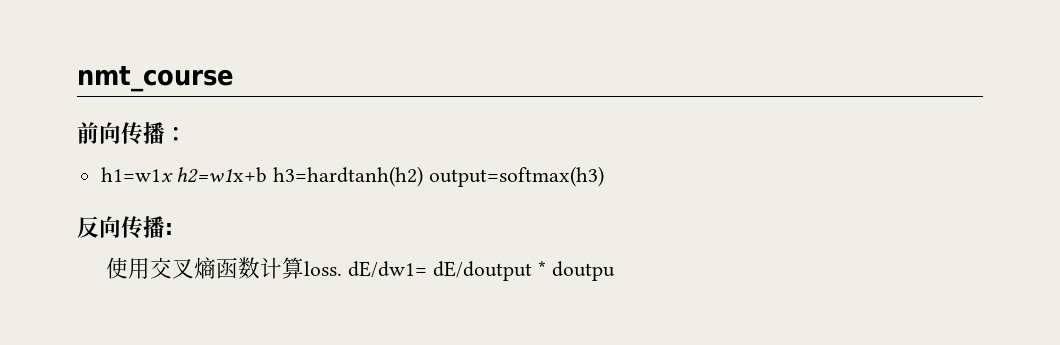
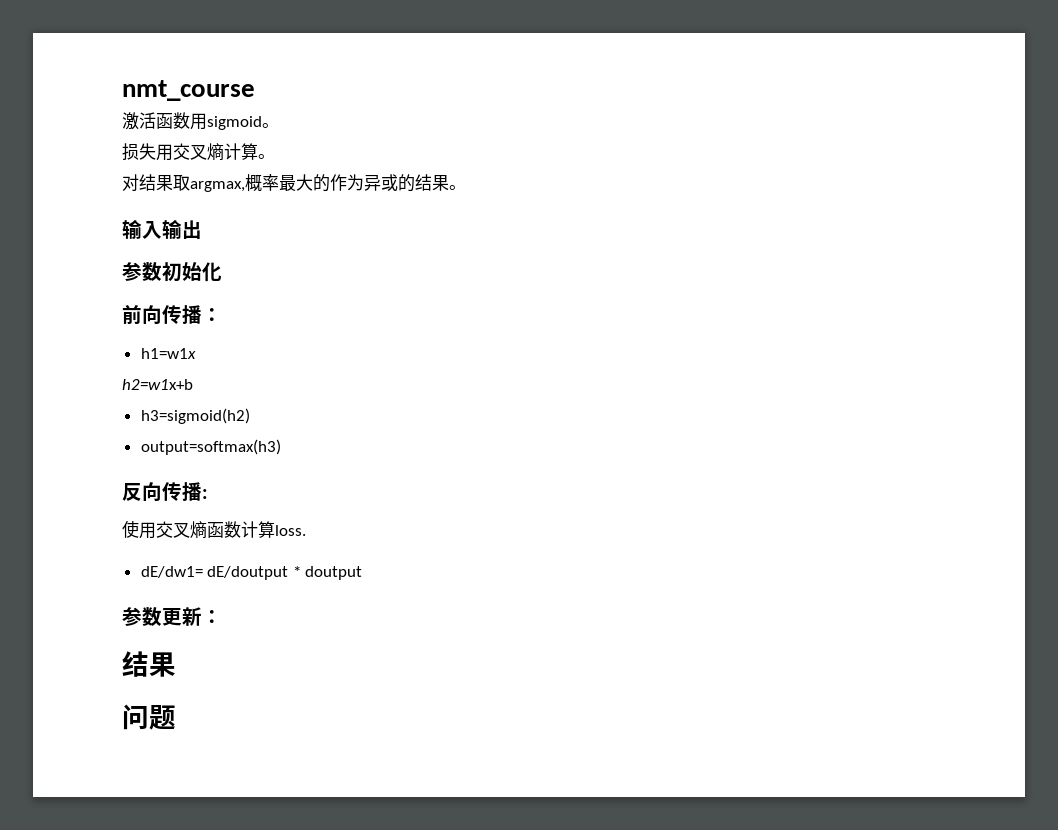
+ 激活函数用sigmoid。
+ 损失用交叉熵计算。
+ 对结果取argmax,概率最大的作为异或的结果。
+ 输入输出
+ 参数初始化
- h1=w1x h2=w1x+b h3=hardtanh(h2) output=softmax(h3)
+ h1=w1x
+ h2=w1x+b
+ h3=sigmoid(h2)
+ output=softmax(h3)
- 使用交叉熵函数计算loss. dE/dw1= dE/doutput * doutpu
+ 使用交叉熵函数计算loss.
+ dE/dw1= dE/doutput * doutput
+ 参数更新：
+ 结果
+ 问题

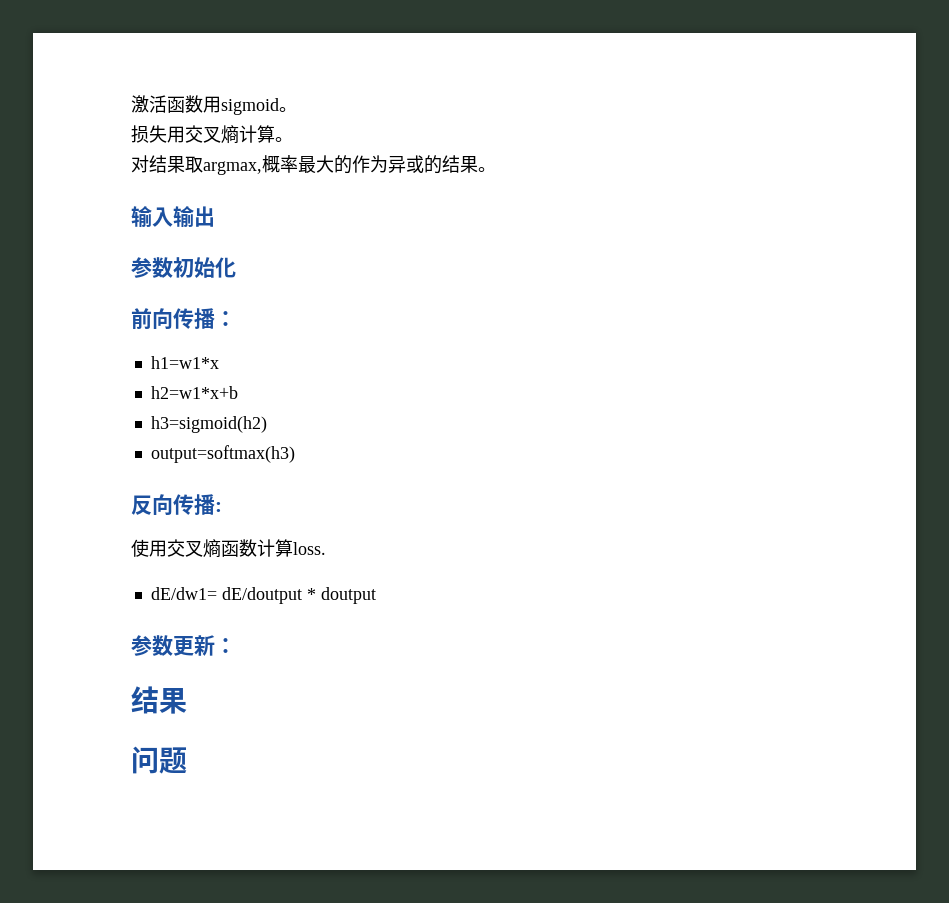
- nmt_course
- h1=w1x
- h2=w1x+b
+ h1=w1*x
+ h2=w1*x+b

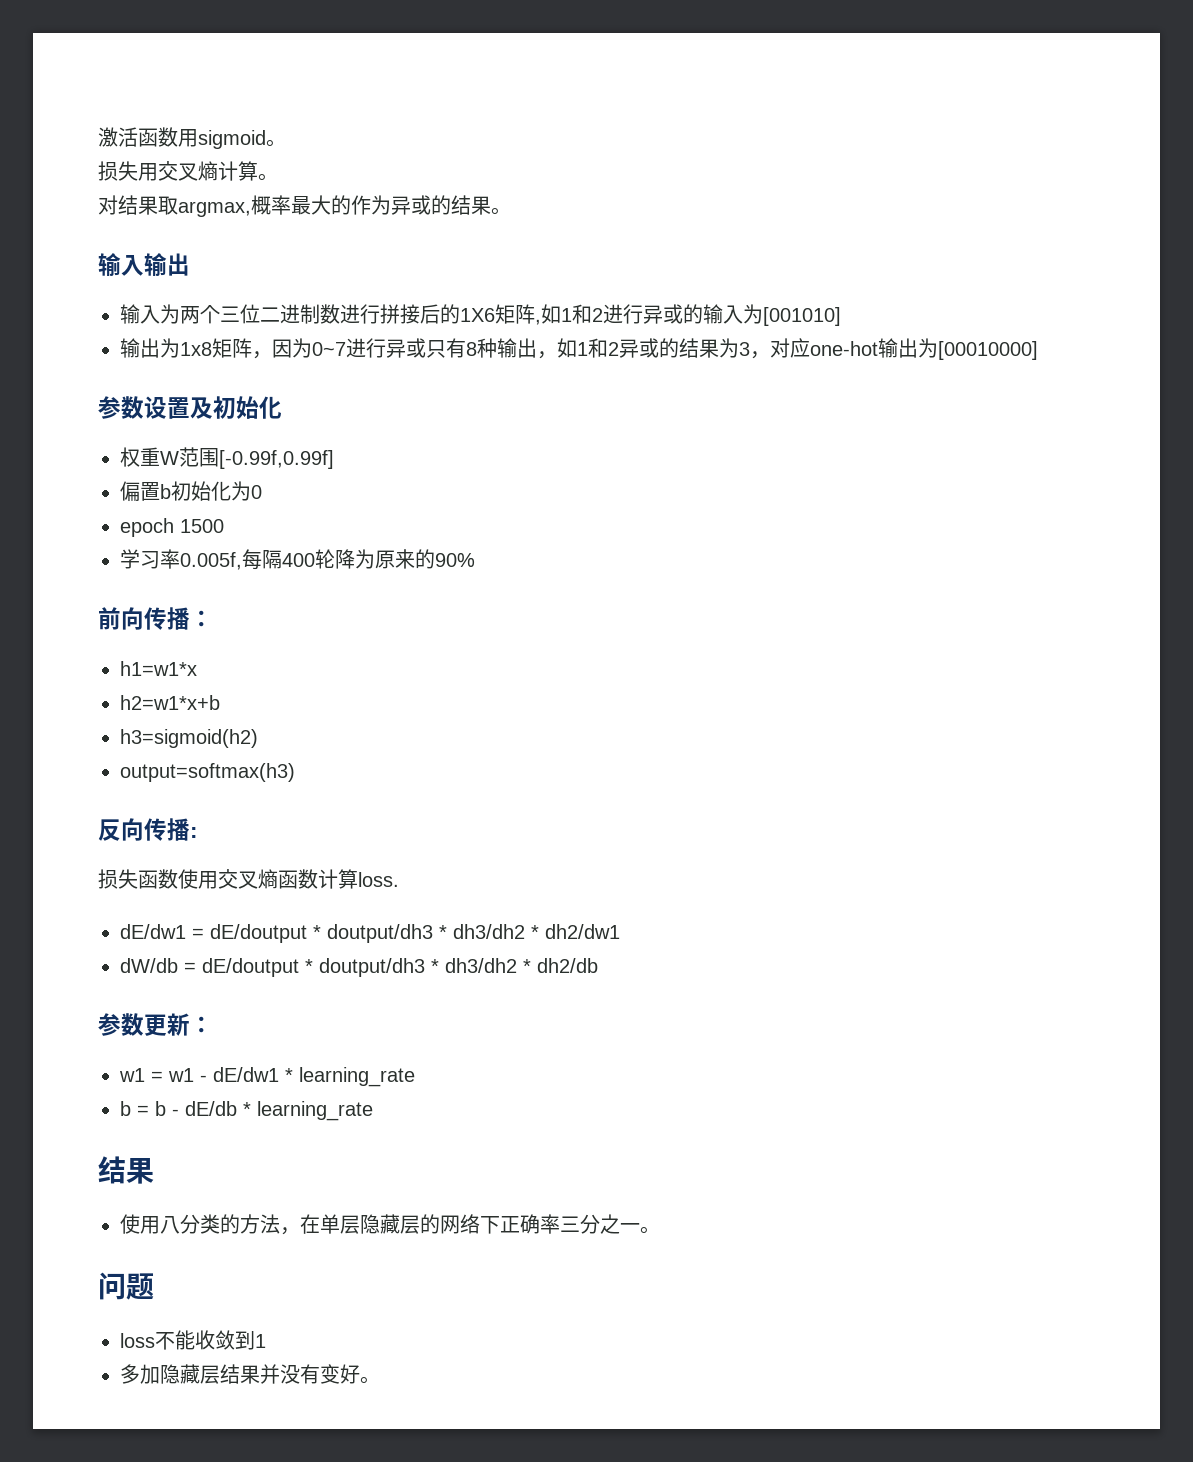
- 参数初始化
+ 输入为两个三位二进制数进行拼接后的1X6矩阵,如1和2进行异或的输入为[001010]
+ 输出为1x8矩阵，因为0~7进行异或只有8种输出，如1和2异或的结果为3，对应one-hot输出为[00010000]
+ 参数设置及初始化
+ 权重W范围[-0.99f,0.99f]
+ 偏置b初始化为0
+ epoch 1500
+ 学习率0.005f,每隔400轮降为原来的90%
- 使用交叉熵函数计算loss.
+ 损失函数使用交叉熵函数计算loss.
- dE/dw1= dE/doutput * doutput
+ dE/dw1 = dE/doutput * doutput/dh3 * dh3/dh2 * dh2/dw1
+ dW/db = dE/doutput * doutput/dh3 * dh3/dh2 * dh2/db
  参数更新：
+ w1 = w1 - dE/dw1 * learning_rate
+ b = b - dE/db * learning_rate
  结果
+ 使用八分类的方法，在单层隐藏层的网络下正确率三分之一。
  问题
+ loss不能收敛到1
+ 多加隐藏层结果并没有变好。

